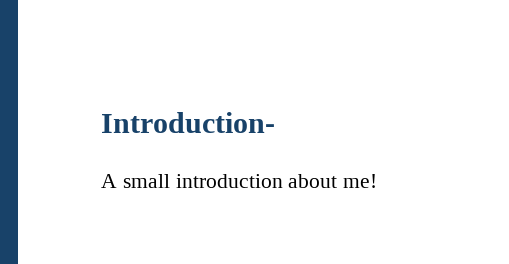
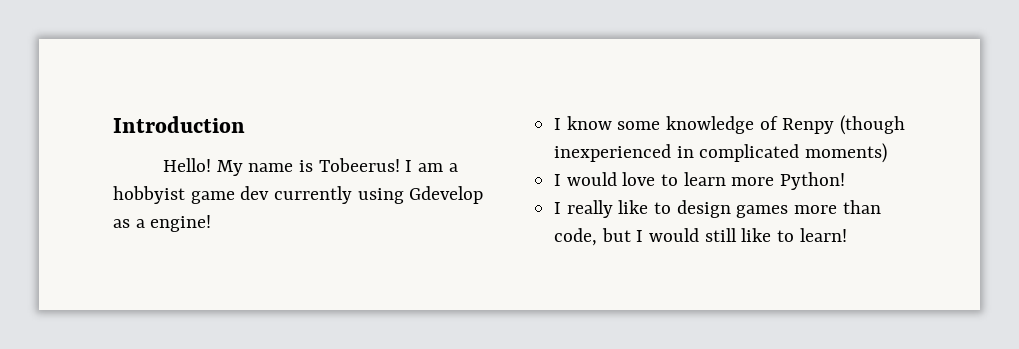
- Introduction-
- A small introduction about me!
+ Introduction
+ Hello! My name is Tobeerus! I am a hobbyist game dev currently using Gdevelop as a engine!
+ I know some knowledge of Renpy (though inexperienced in complicated moments)
+ I would love to learn more Python!
+ I really like to design games more than code, but I would still like to learn!

